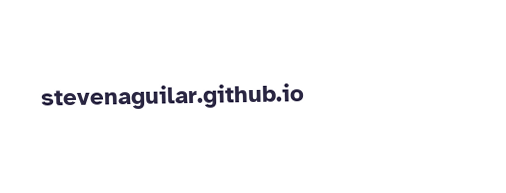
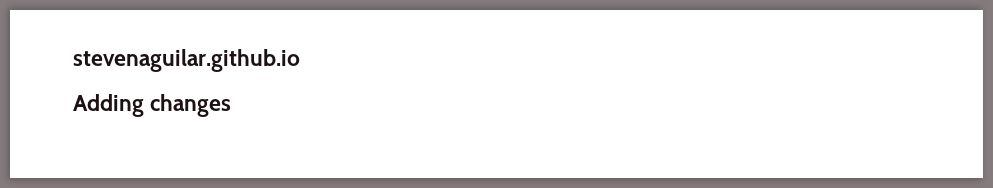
+ Adding changes

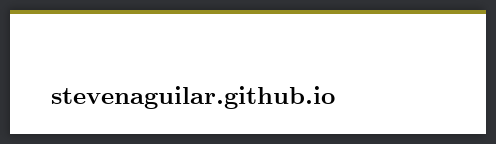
- Adding changes

